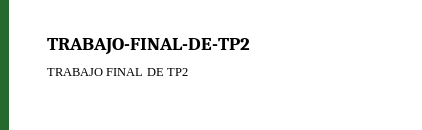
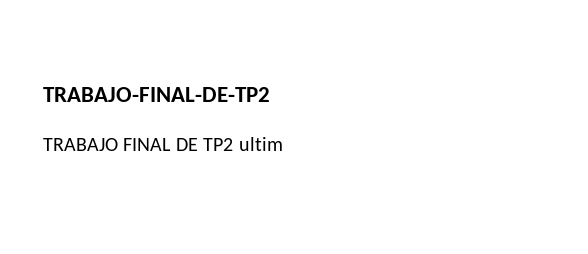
- TRABAJO FINAL DE TP2
+ TRABAJO FINAL DE TP2 ultim

